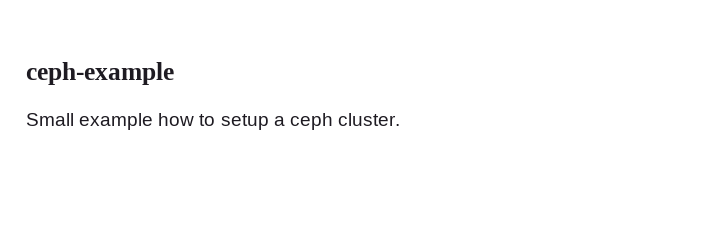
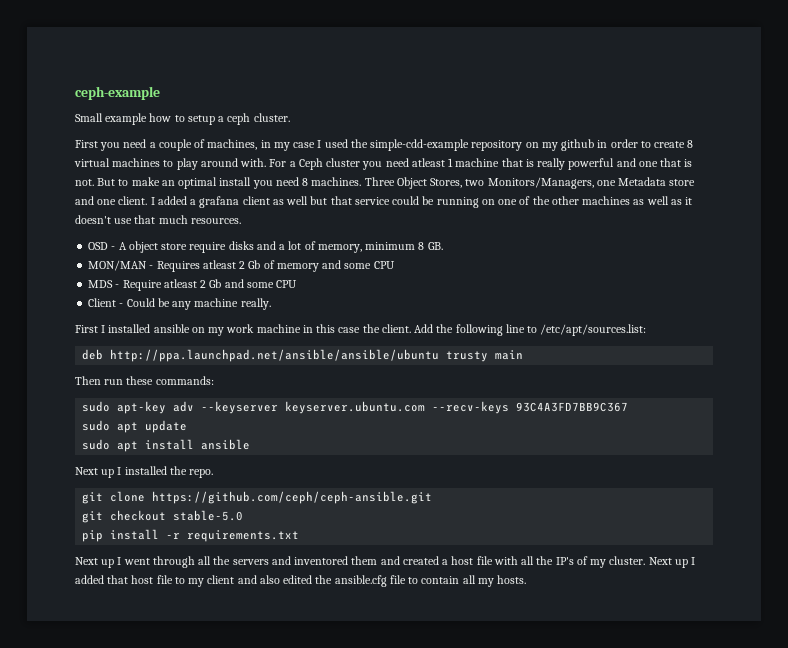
+ First you need a couple of machines, in my case I used the simple-cdd-example repository on my github in order to create 8 virtual machines to play around with. For a Ceph cluster you need atleast 1 machine that is really powerful and one that is not. But to make an optimal install you need 8 machines. Three Object Stores, two Monitors/Managers, one Metadata store and one client. I added a grafana client as well but that service could be running on one of the other machines as well as it doesn't use that much resources.
+ OSD - A object store require disks and a lot of memory, minimum 8 GB.
+ MON/MAN - Requires atleast 2 Gb of memory and some CPU
+ MDS - Require atleast 2 Gb and some CPU
+ Client - Could be any machine really.
+ First I installed ansible on my work machine in this case the client. Add the following line to /etc/apt/sources.list:
+ deb http://ppa.launchpad.net/ansible/ansible/ubuntu trusty main
+ Then run these commands:
+ sudo apt-key adv --keyserver keyserver.ubuntu.com --recv-keys 93C4A3FD7BB9C367
+ sudo apt update
+ sudo apt install ansible
+ Next up I installed the repo.
+ git clone https://github.com/ceph/ceph-ansible.git
+ git checkout stable-5.0
+ pip install -r requirements.txt
+ Next up I went through all the servers and inventored them and created a host file with all the IP's of my cluster. Next up I added that host file to my client and also edited the ansible.cfg file to contain all my hosts.

